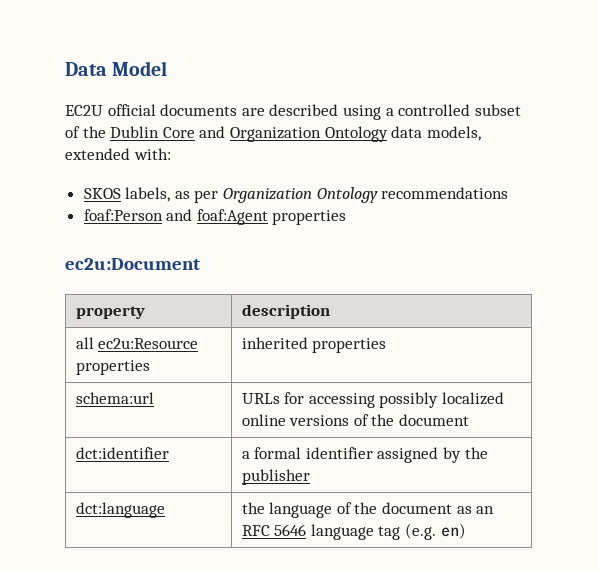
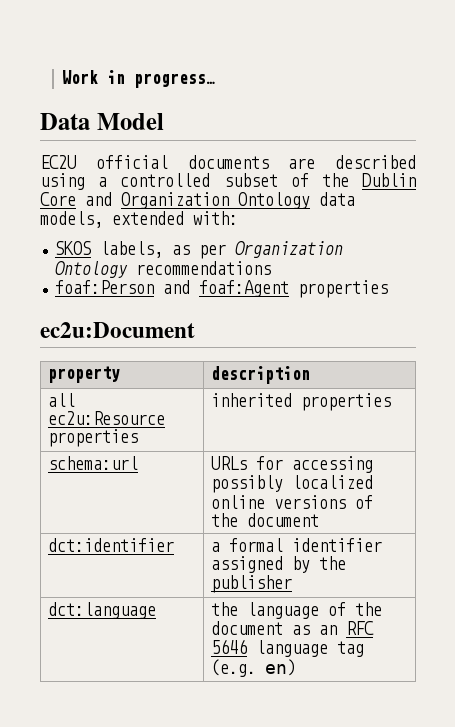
+ Work in progress…

